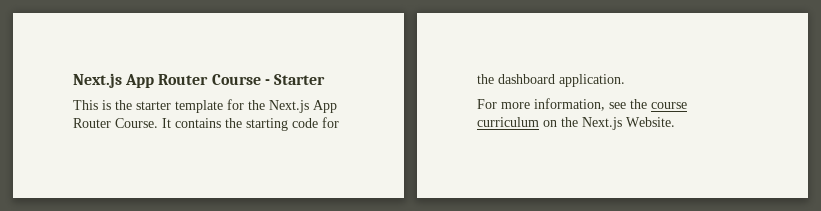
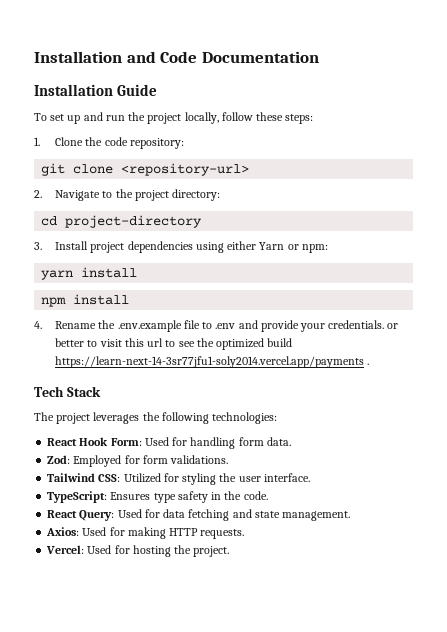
- Next.js App Router Course - Starter
- This is the starter template for the Next.js App Router Course. It contains the starting code for the dashboard application.
- For more information, see the course curriculum on the Next.js Website.
+ Installation and Code Documentation
+ Installation Guide
+ To set up and run the project locally, follow these steps:
+ 1. Clone the code repository:
+ git clone <repository-url>
+ 2. Navigate to the project directory:
+ cd project-directory
+ 3. Install project dependencies using either Yarn or npm:
+ yarn install
+ npm install
+ 4. Rename the .env.example file to .env and provide your credentials. or better to visit this url to see the optimized build https://learn-next-14-3sr77jfu1-soly2014.vercel.app/payments .
+ Tech Stack
+ The project leverages the following technologies:
+ React Hook Form: Used for handling form data.
+ Zod: Employed for form validations.
+ Tailwind CSS: Utilized for styling the user interface.
+ TypeScript: Ensures type safety in the code.
+ React Query: Used for data fetching and state management.
+ Axios: Used for making HTTP requests.
+ Vercel: Used for hosting the project.

